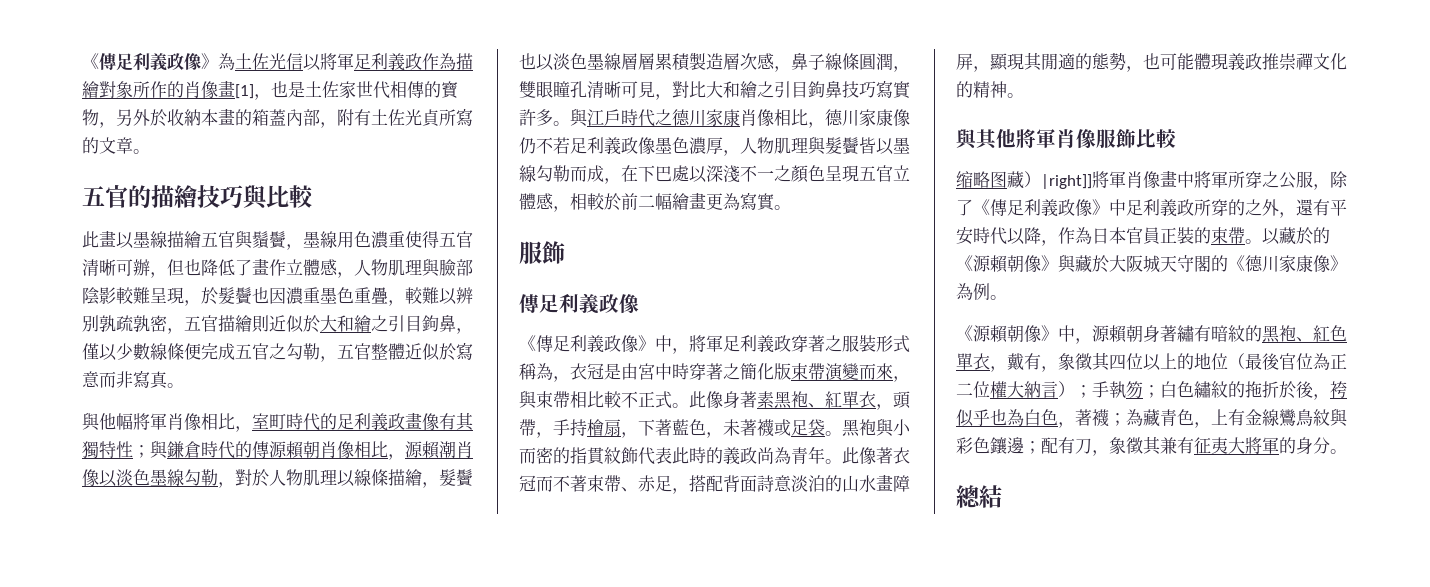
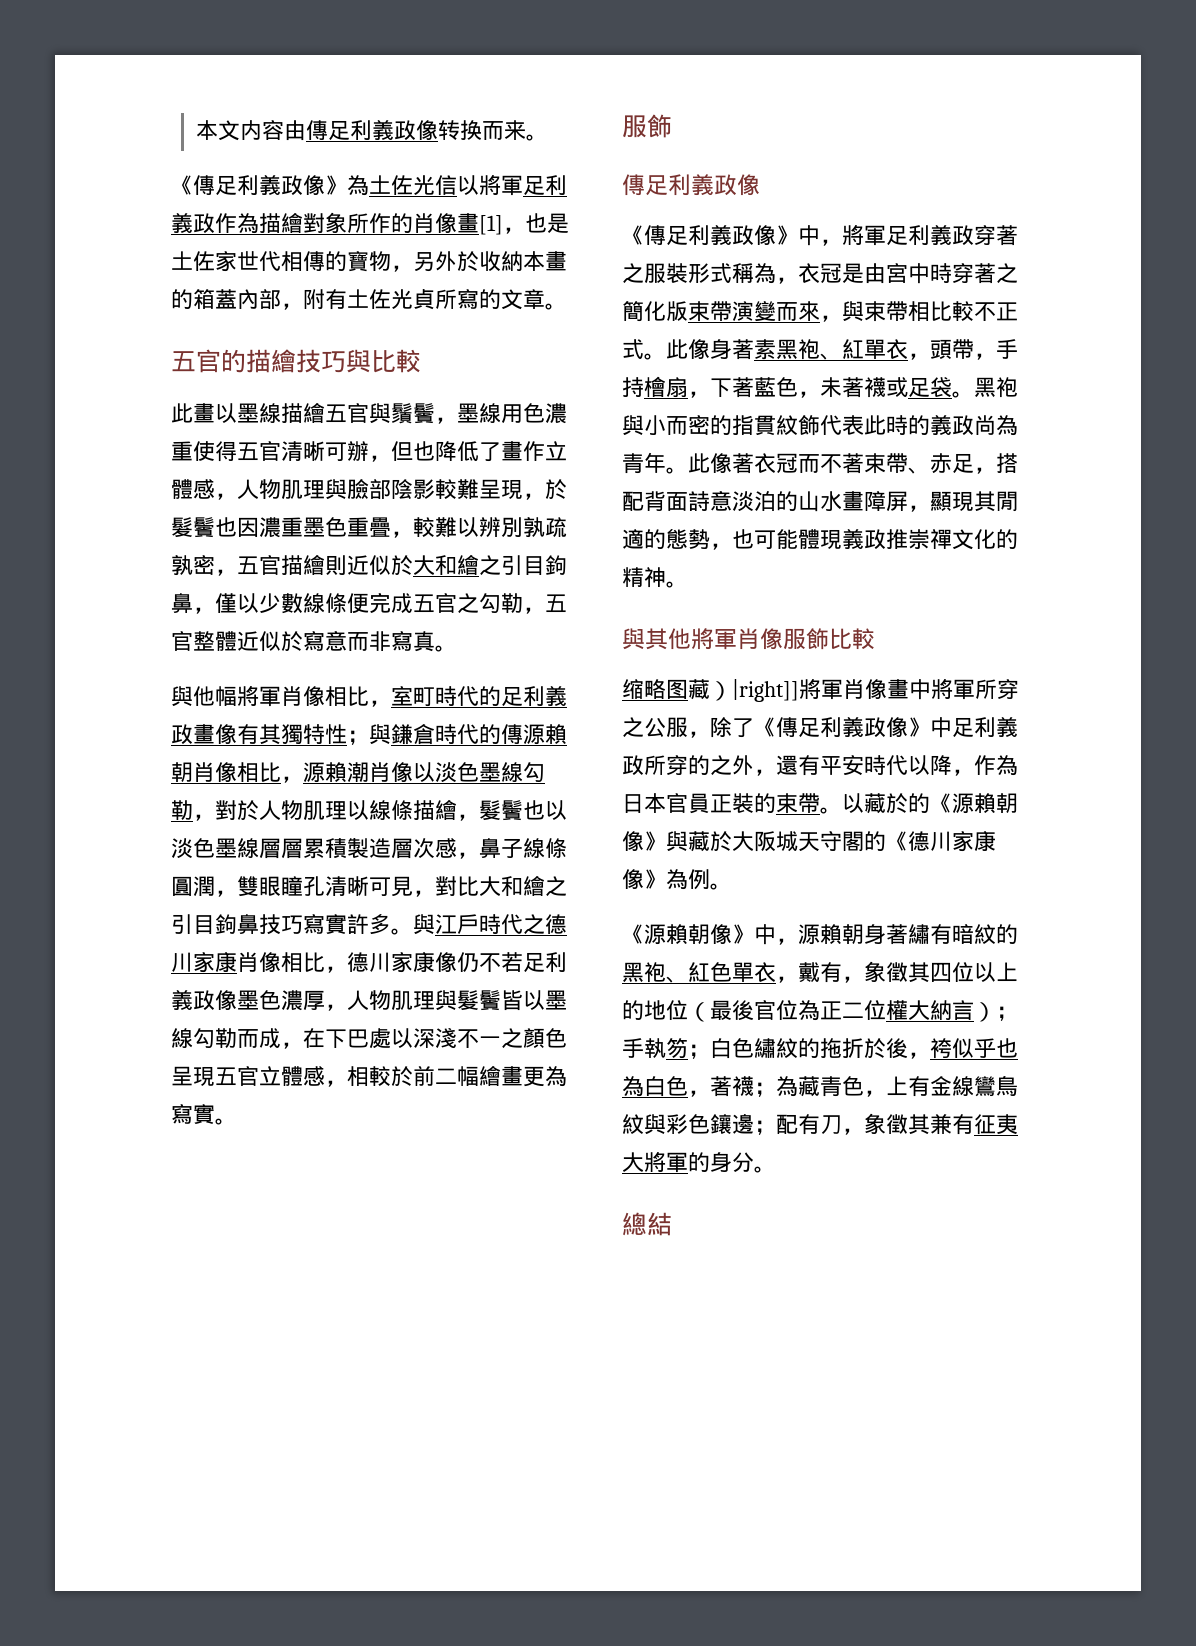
+ 本文内容由傳足利義政像转换而来。

